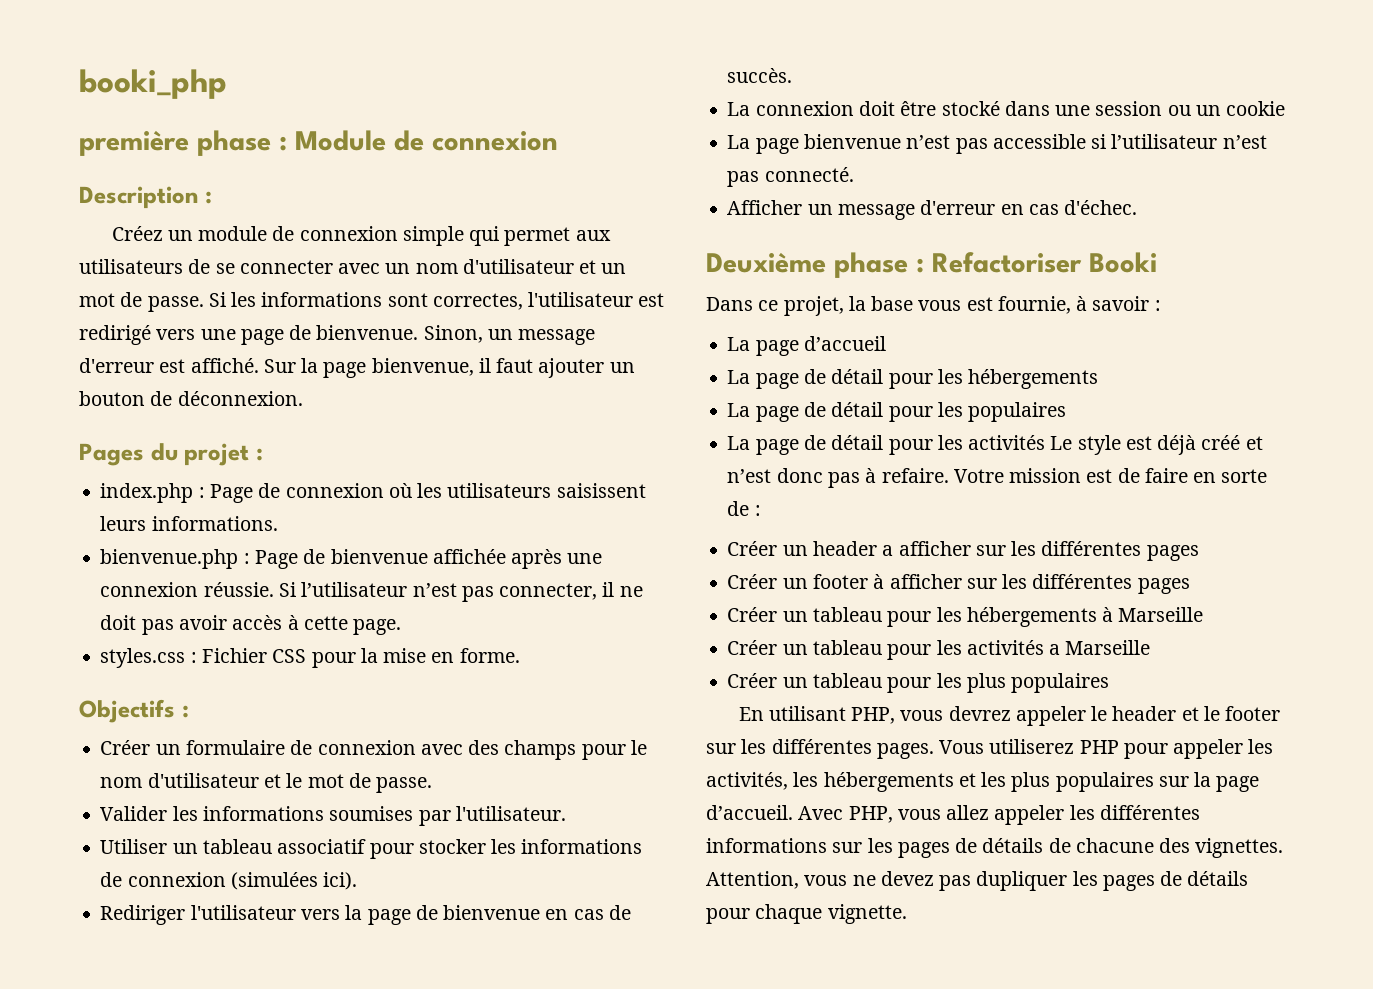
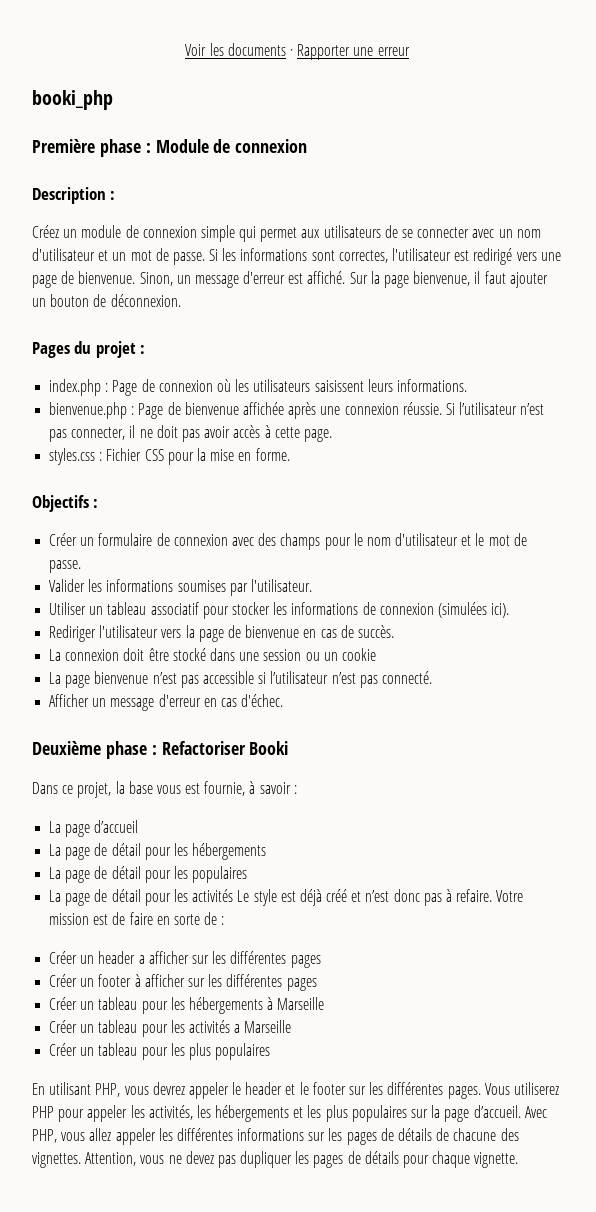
+ Voir les documents · Rapporter une erreur
- première phase : Module de connexion
+ Première phase : Module de connexion

